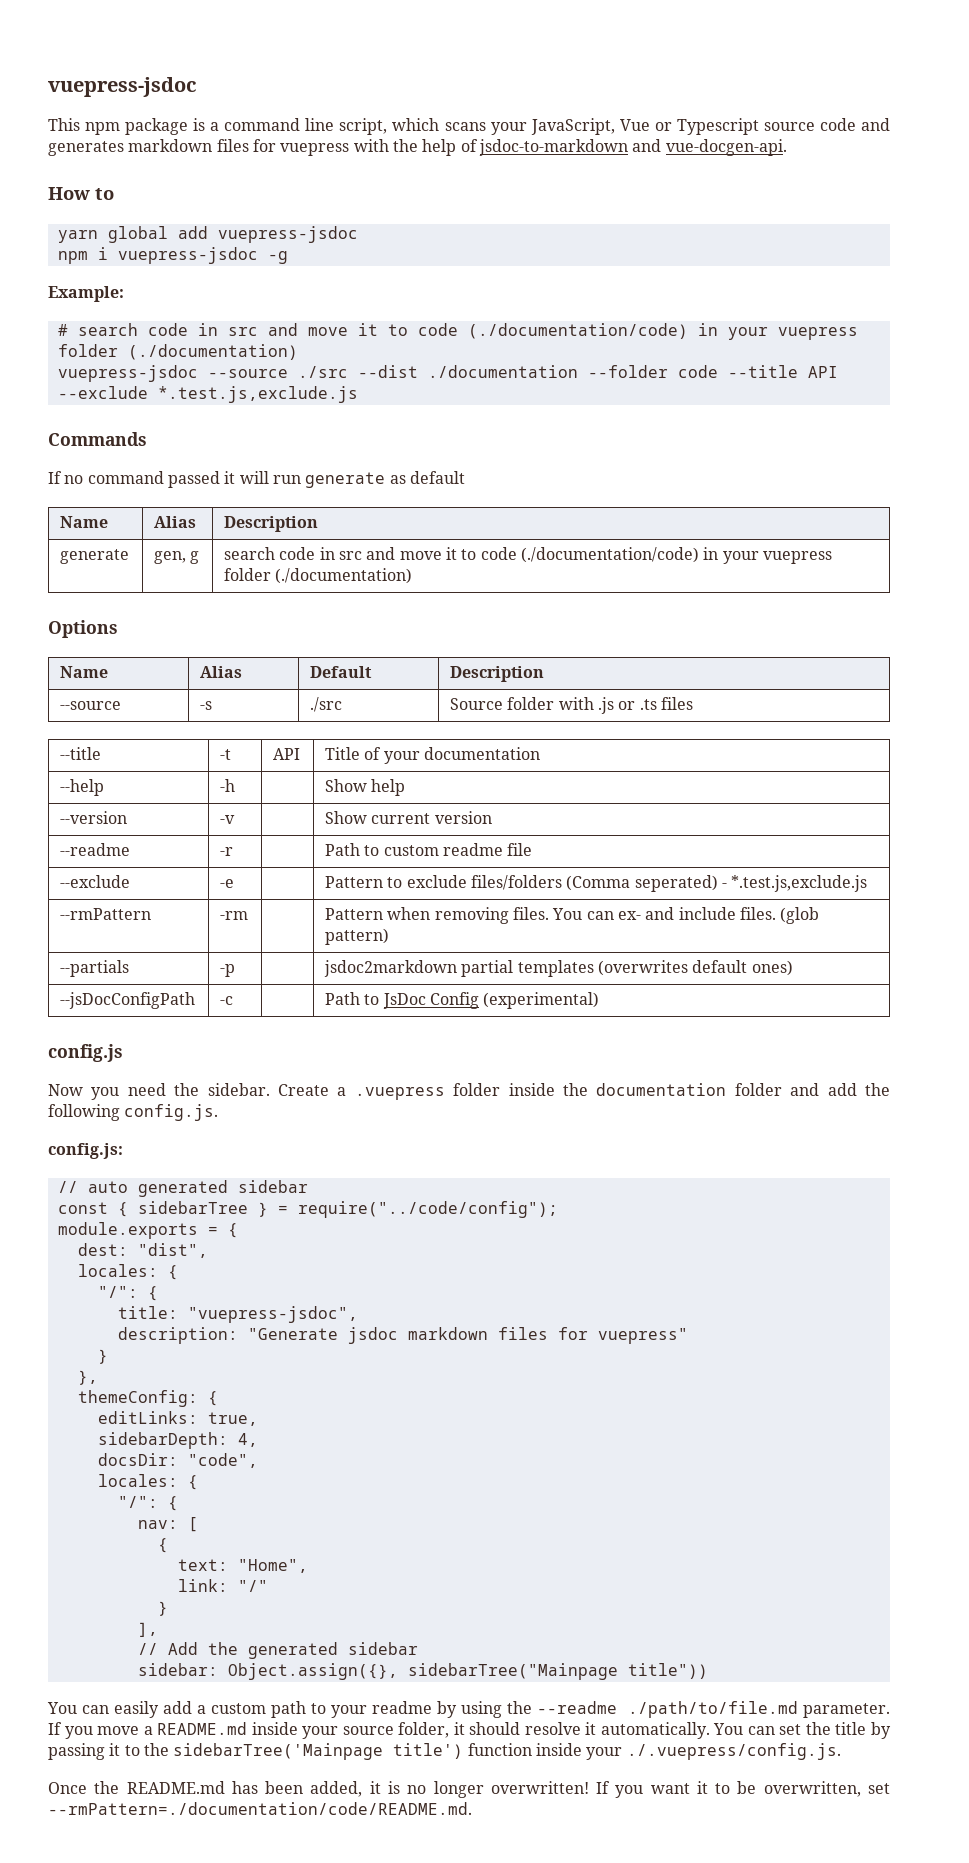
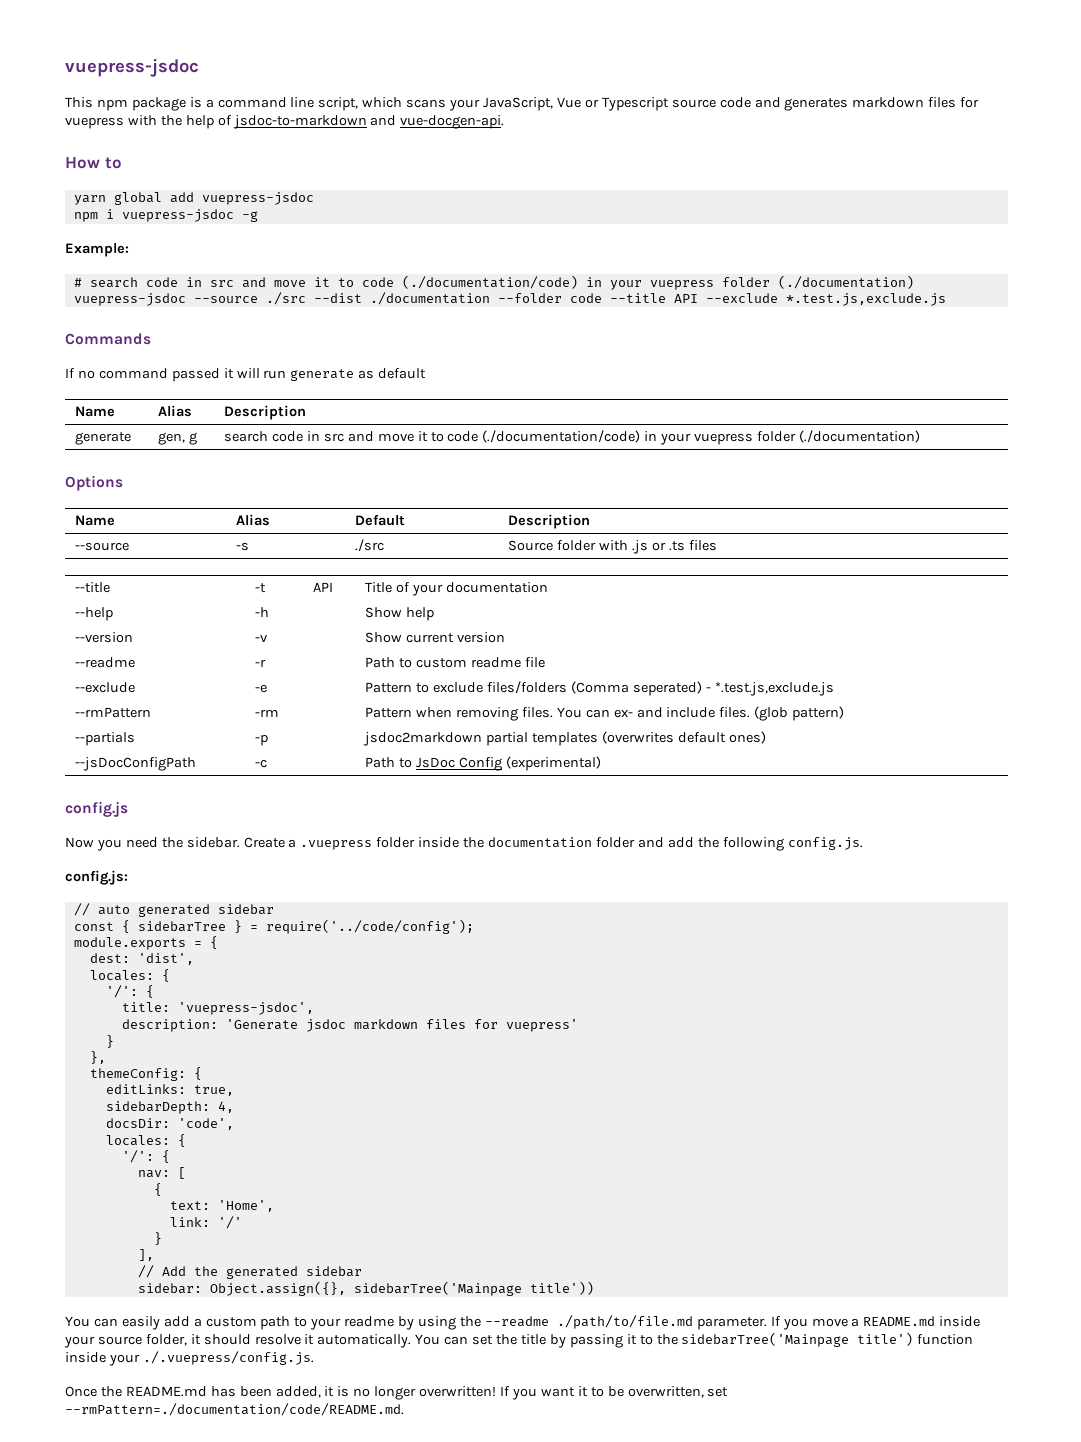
- const { sidebarTree } = require("../code/config");
+ const { sidebarTree } = require('../code/config');
- dest: "dist",
+ dest: 'dist',
  locales: {
- "/": {
+ '/': {
- title: "vuepress-jsdoc",
+ title: 'vuepress-jsdoc',
- description: "Generate jsdoc markdown files for vuepress"
+ description: 'Generate jsdoc markdown files for vuepress'
- docsDir: "code",
+ docsDir: 'code',
  locales: {
- "/": {
+ '/': {
- text: "Home",
+ text: 'Home',
- link: "/"
+ link: '/'
- sidebar: Object.assign({}, sidebarTree("Mainpage title"))
+ sidebar: Object.assign({}, sidebarTree('Mainpage title'))

